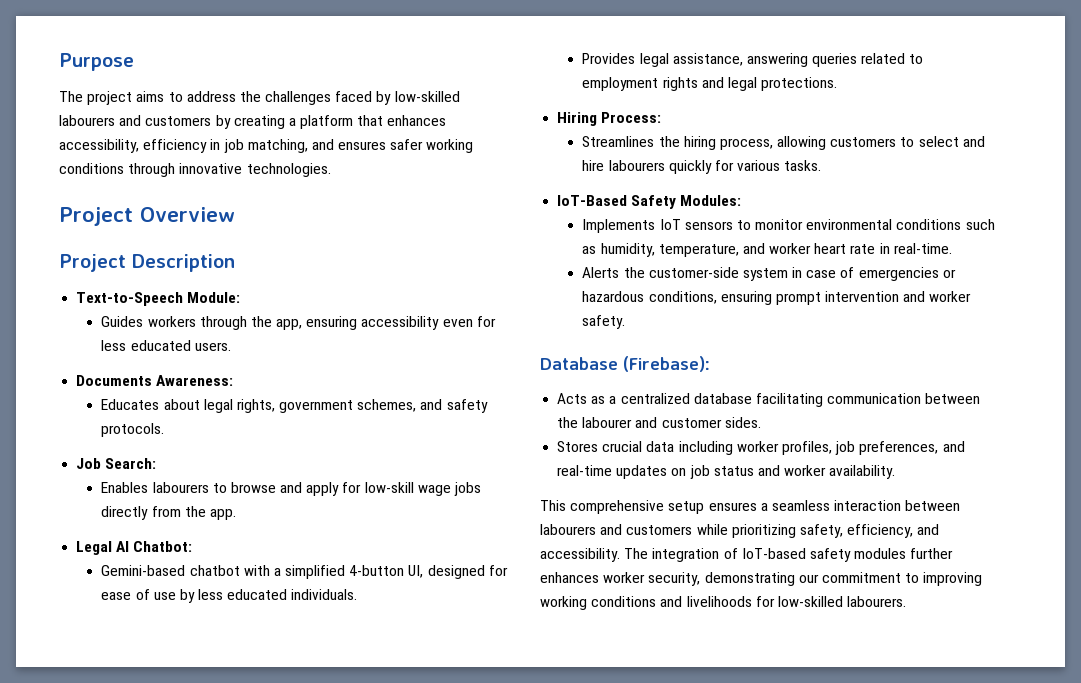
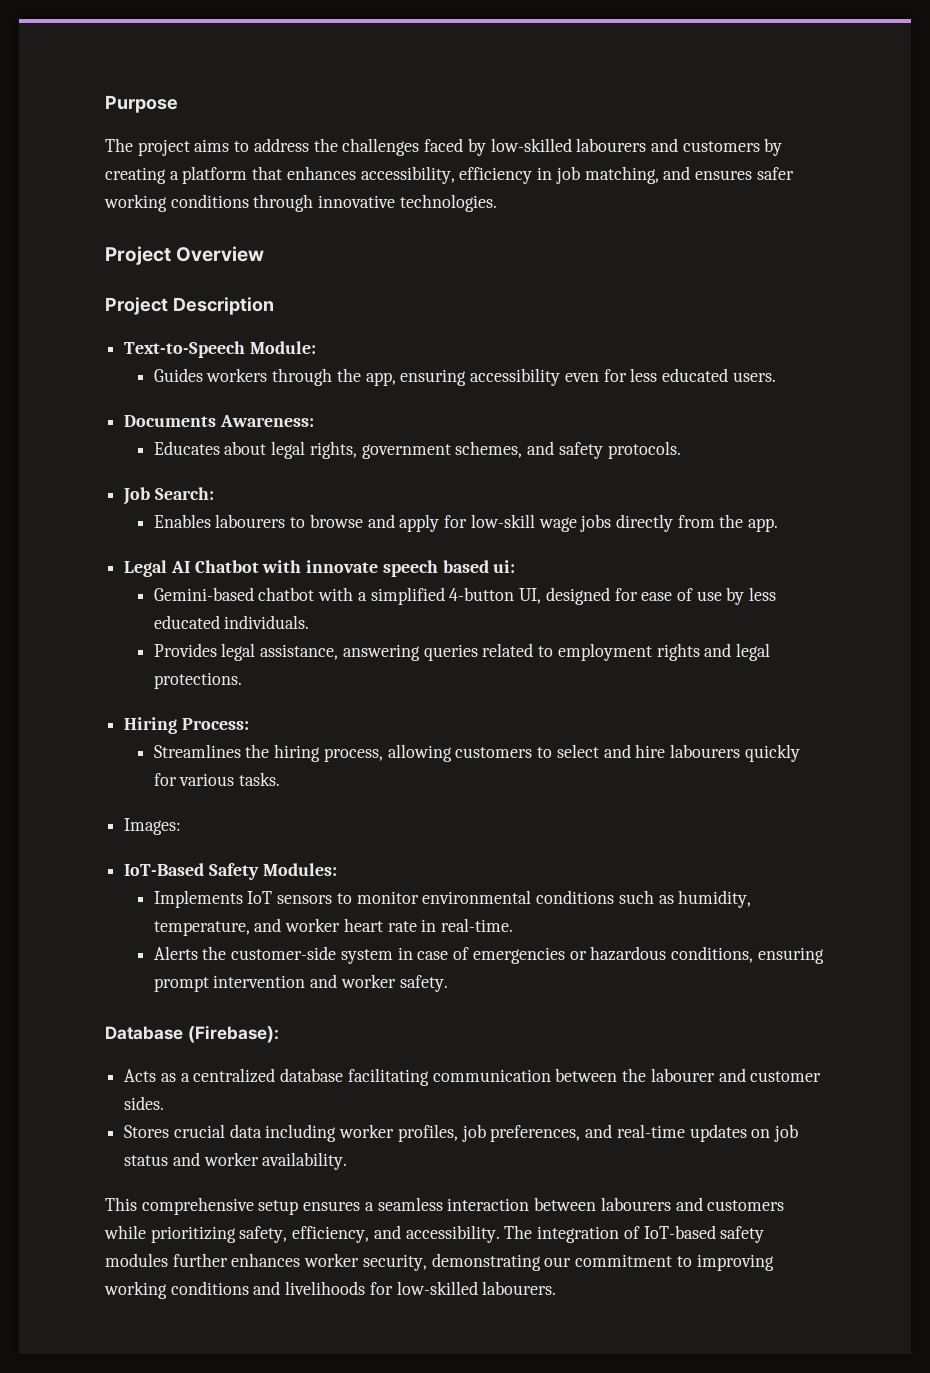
- Legal AI Chatbot:
+ Legal AI Chatbot with innovate speech based ui:
+ Images:

